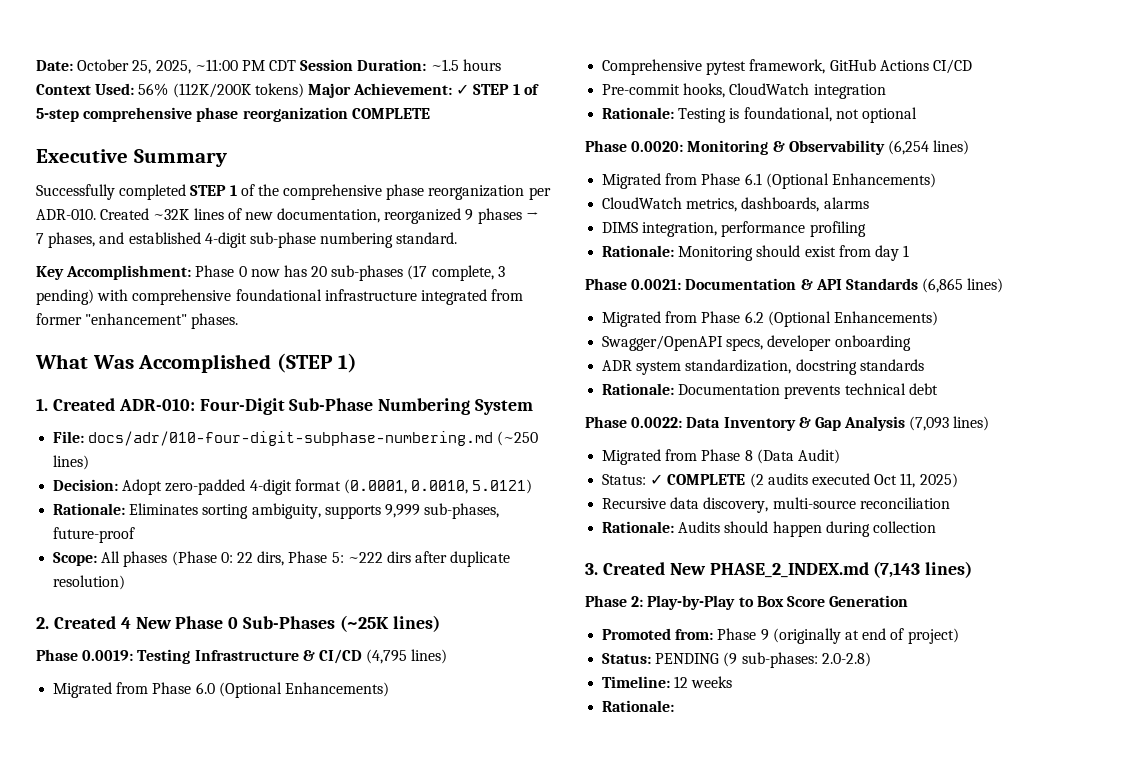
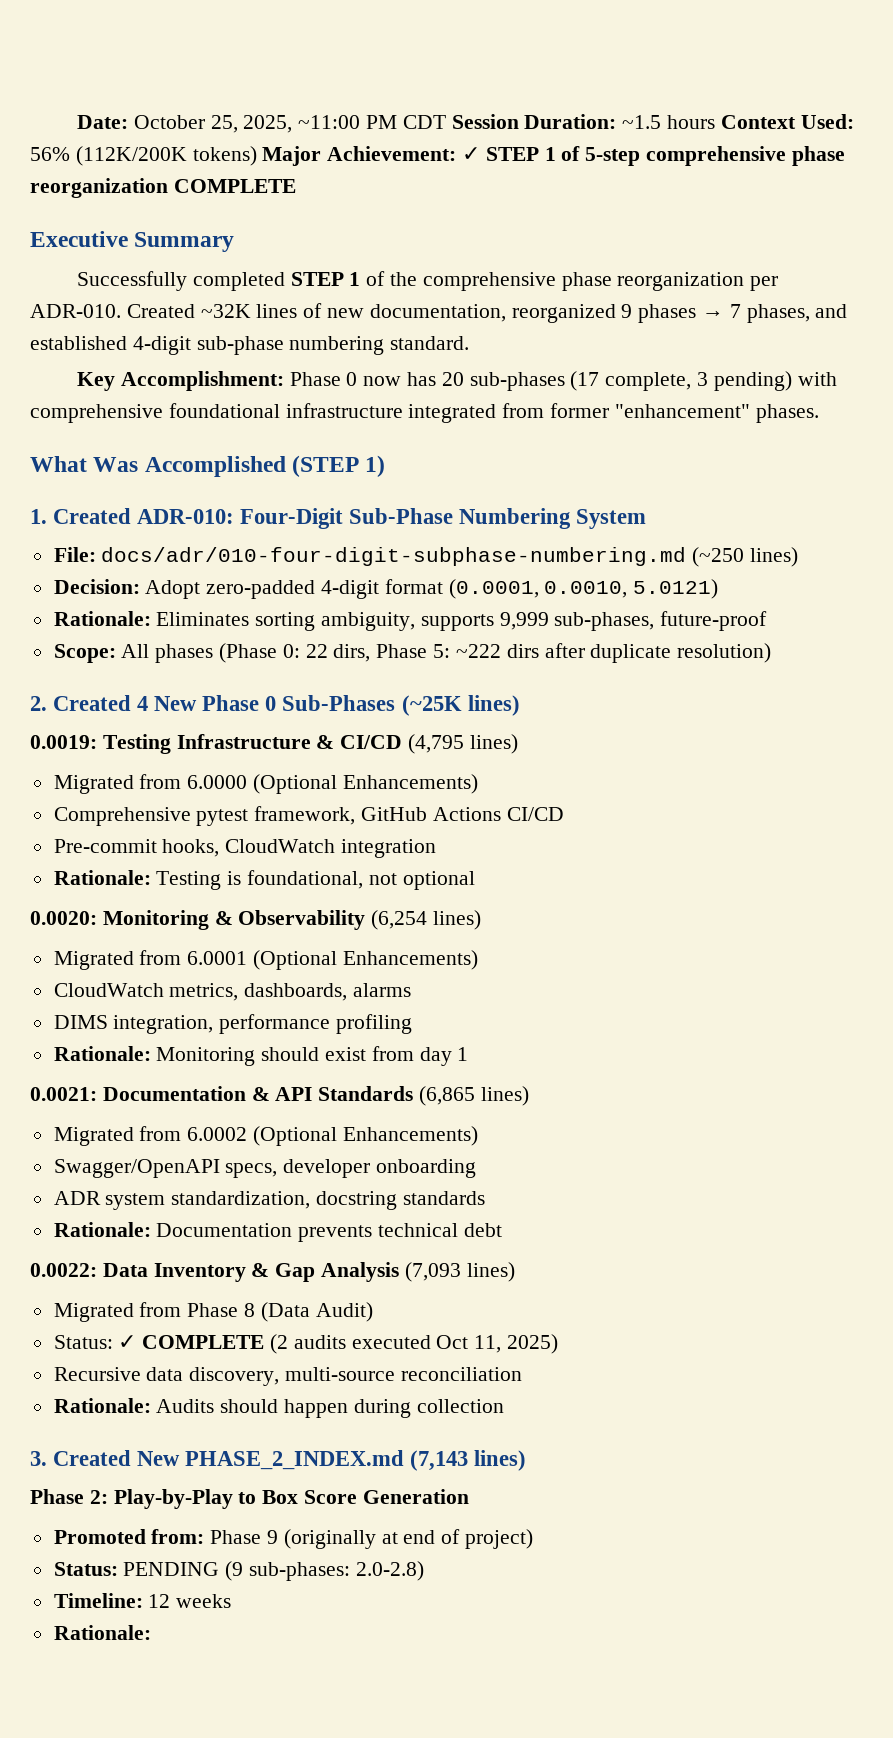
- Phase 0.0019: Testing Infrastructure & CI/CD (4,795 lines)
+ 0.0019: Testing Infrastructure & CI/CD (4,795 lines)
- Migrated from Phase 6.0 (Optional Enhancements)
+ Migrated from 6.0000 (Optional Enhancements)
- Phase 0.0020: Monitoring & Observability (6,254 lines)
+ 0.0020: Monitoring & Observability (6,254 lines)
- Migrated from Phase 6.1 (Optional Enhancements)
+ Migrated from 6.0001 (Optional Enhancements)
- Phase 0.0021: Documentation & API Standards (6,865 lines)
+ 0.0021: Documentation & API Standards (6,865 lines)
- Migrated from Phase 6.2 (Optional Enhancements)
+ Migrated from 6.0002 (Optional Enhancements)
- Phase 0.0022: Data Inventory & Gap Analysis (7,093 lines)
+ 0.0022: Data Inventory & Gap Analysis (7,093 lines)

